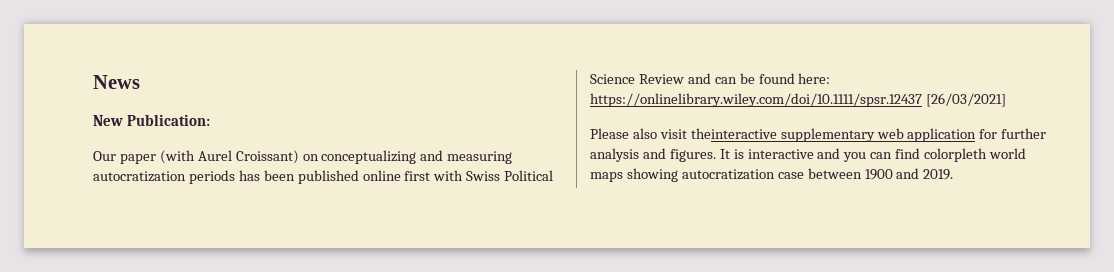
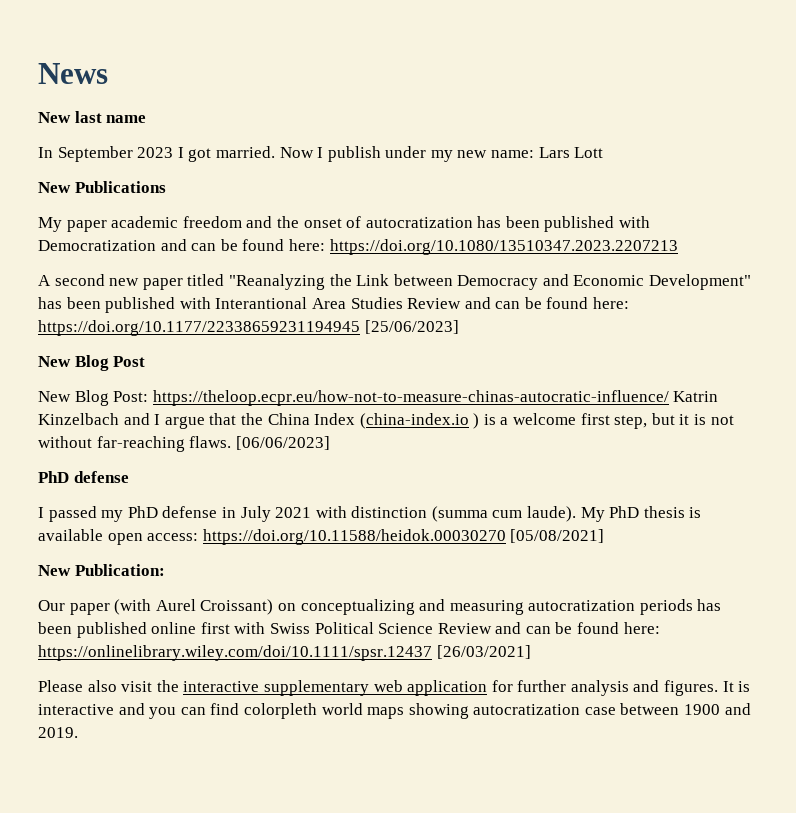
+ New last name
+ In September 2023 I got married. Now I publish under my new name: Lars Lott
+ New Publications
+ My paper academic freedom and the onset of autocratization has been published with Democratization and can be found here: https://doi.org/10.1080/13510347.2023.2207213
+ A second new paper titled "Reanalyzing the Link between Democracy and Economic Development" has been published with Interantional Area Studies Review and can be found here: https://doi.org/10.1177/22338659231194945 [25/06/2023]
+ New Blog Post
+ New Blog Post: https://theloop.ecpr.eu/how-not-to-measure-chinas-autocratic-influence/ Katrin Kinzelbach and I argue that the China Index (china-index.io ) is a welcome first step, but it is not without far-reaching flaws. [06/06/2023]
+ PhD defense
+ I passed my PhD defense in July 2021 with distinction (summa cum laude). My PhD thesis is available open access: https://doi.org/10.11588/heidok.00030270 [05/08/2021]
- Please also visit theinteractive supplementary web application for further analysis and figures.
+ Please also visit the interactive supplementary web application for further analysis and figures.

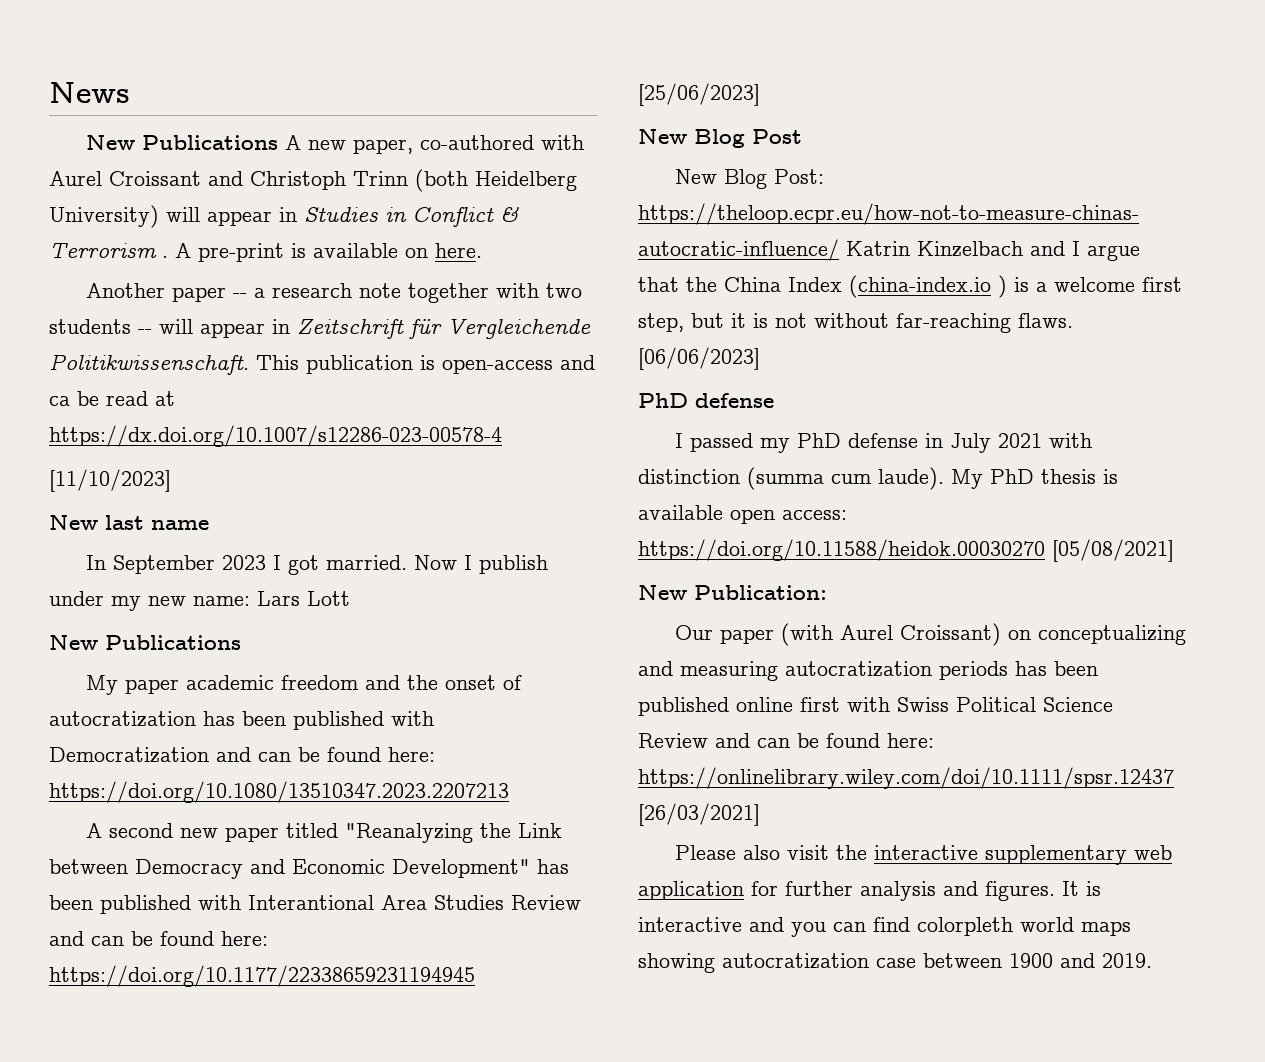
+ New Publications A new paper, co-authored with Aurel Croissant and Christoph Trinn (both Heidelberg University) will appear in Studies in Conflict & Terrorism . A pre-print is available on here.
+ Another paper -- a research note together with two students -- will appear in Zeitschrift für Vergleichende Politikwissenschaft. This publication is open-access and ca be read at https://dx.doi.org/10.1007/s12286-023-00578-4
+ [11/10/2023]

